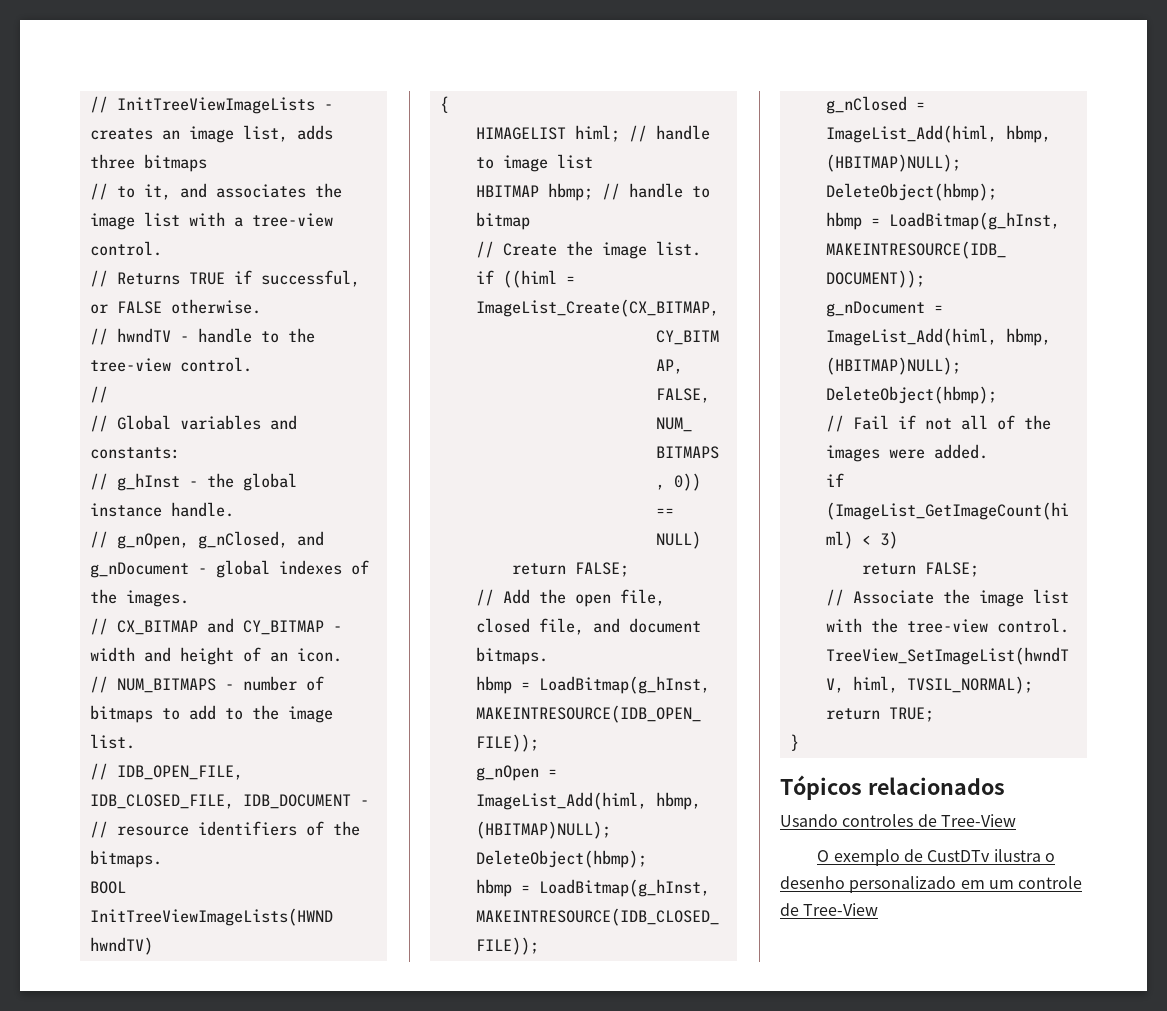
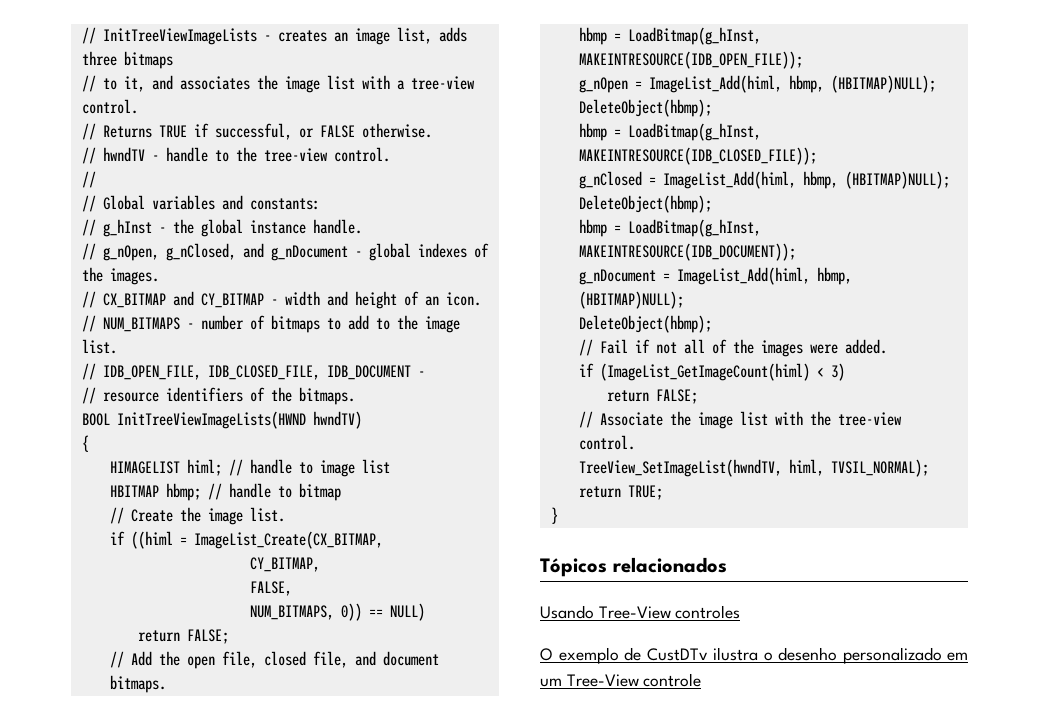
- Usando controles de Tree-View
+ Usando Tree-View controles
- O exemplo de CustDTv ilustra o desenho personalizado em um controle de Tree-View
+ O exemplo de CustDTv ilustra o desenho personalizado em um Tree-View controle

